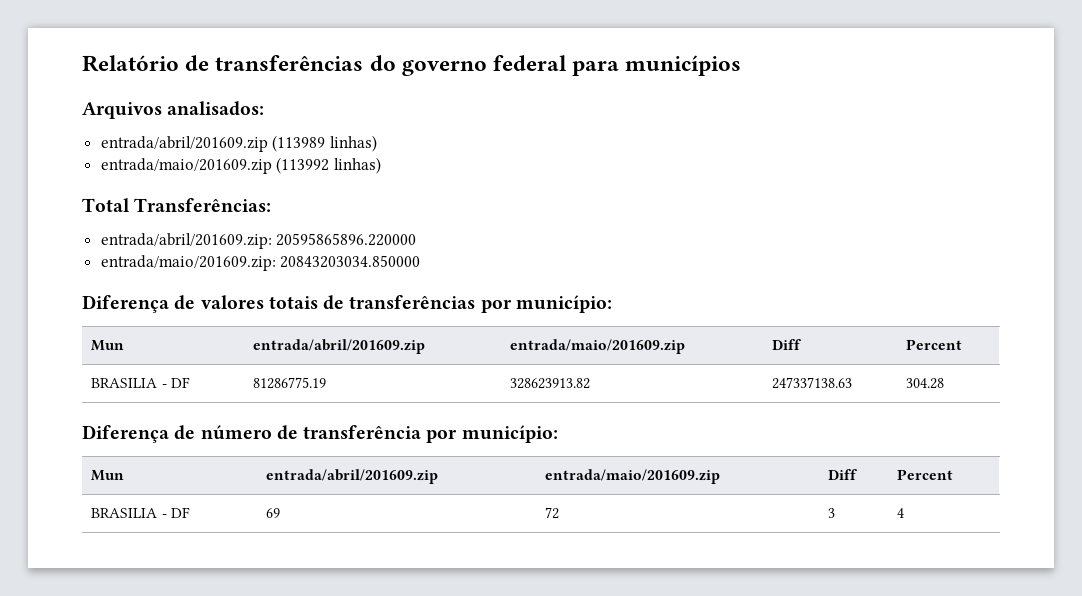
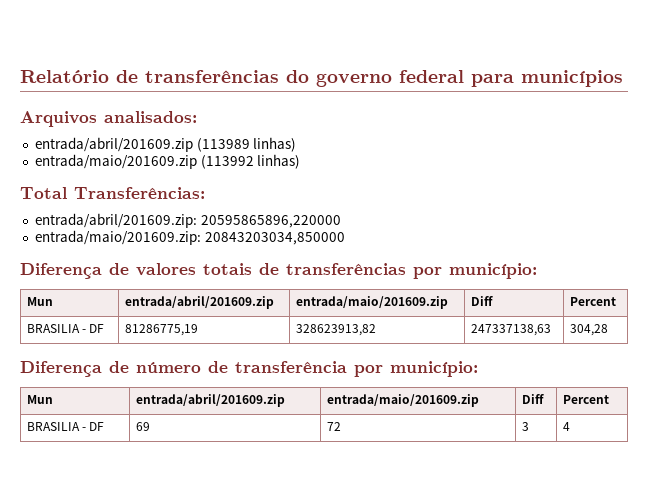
- entrada/abril/201609.zip: 20595865896.220000
+ entrada/abril/201609.zip: 20595865896,220000
- entrada/maio/201609.zip: 20843203034.850000
+ entrada/maio/201609.zip: 20843203034,850000
- BRASILIA - DF | 81286775.19 | 328623913.82 | 247337138.63 | 304.28
+ BRASILIA - DF | 81286775,19 | 328623913,82 | 247337138,63 | 304,28

